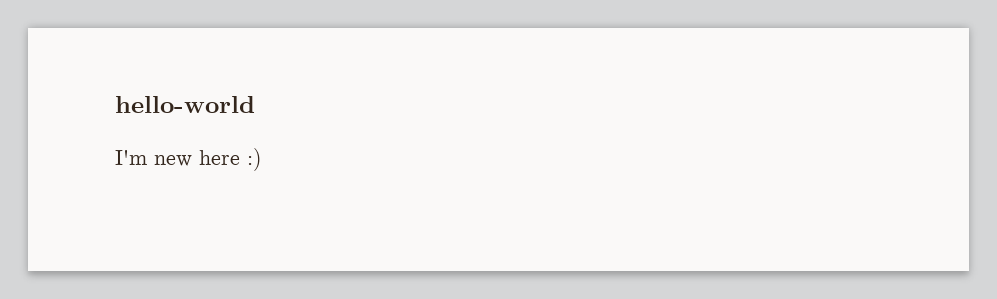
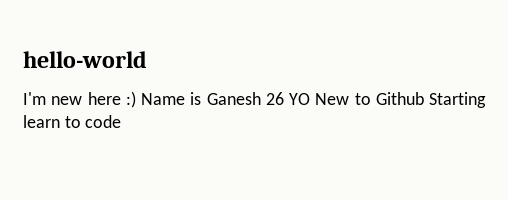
- I'm new here :)
+ I'm new here :) Name is Ganesh 26 YO New to Github Starting learn to code

